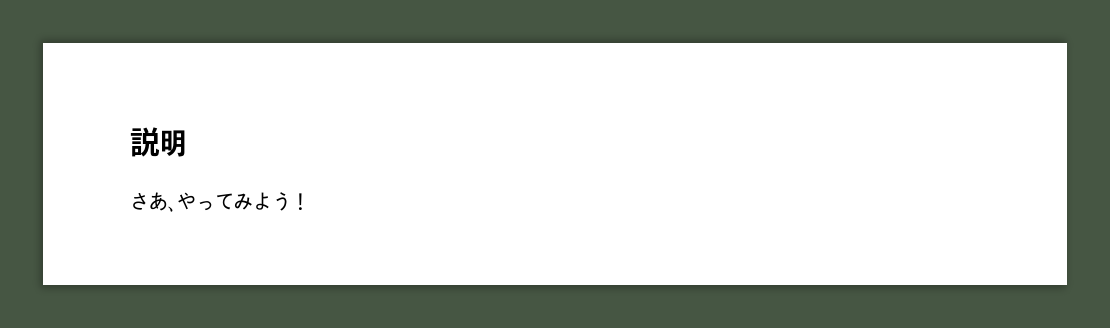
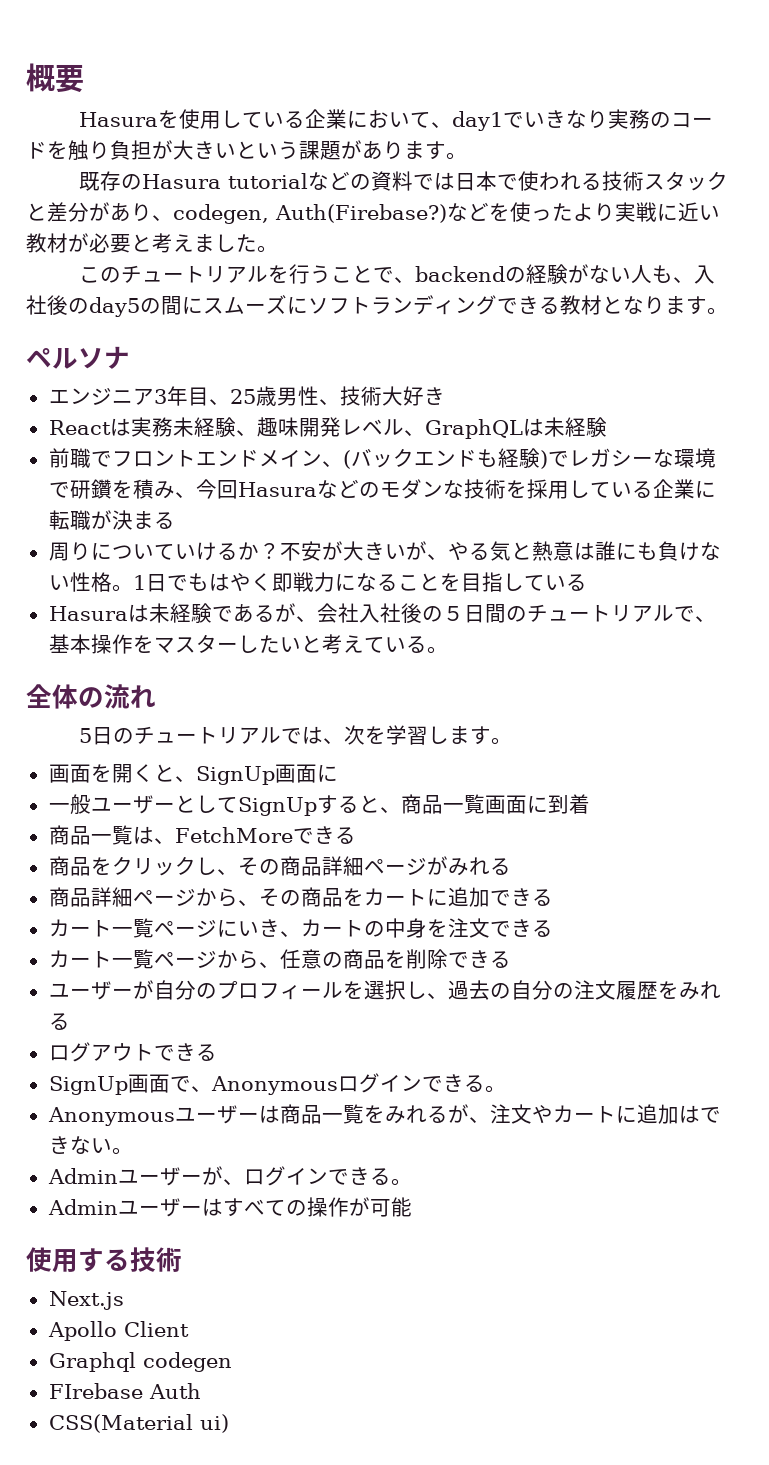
- 説明
- さあ、やってみよう！
+ 概要
+ Hasuraを使用している企業において、day1でいきなり実務のコードを触り負担が大きいという課題があります。
+ 既存のHasura tutorialなどの資料では日本で使われる技術スタックと差分があり、codegen, Auth(Firebase?)などを使ったより実戦に近い教材が必要と考えました。
+ このチュートリアルを行うことで、backendの経験がない人も、入社後のday5の間にスムーズにソフトランディングできる教材となります。
+ ペルソナ
+ エンジニア3年目、25歳男性、技術大好き
+ Reactは実務未経験、趣味開発レベル、GraphQLは未経験
+ 前職でフロントエンドメイン、(バックエンドも経験)でレガシーな環境で研鑽を積み、今回Hasuraなどのモダンな技術を採用している企業に転職が決まる
+ 周りについていけるか？不安が大きいが、やる気と熱意は誰にも負けない性格。1日でもはやく即戦力になることを目指している
+ Hasuraは未経験であるが、会社入社後の５日間のチュートリアルで、基本操作をマスターしたいと考えている。
+ 全体の流れ
+ 5日のチュートリアルでは、次を学習します。
+ 画面を開くと、SignUp画面に
+ 一般ユーザーとしてSignUpすると、商品一覧画面に到着
+ 商品一覧は、FetchMoreできる
+ 商品をクリックし、その商品詳細ページがみれる
+ 商品詳細ページから、その商品をカートに追加できる
+ カート一覧ページにいき、カートの中身を注文できる
+ カート一覧ページから、任意の商品を削除できる
+ ユーザーが自分のプロフィールを選択し、過去の自分の注文履歴をみれる
+ ログアウトできる
+ SignUp画面で、Anonymousログインできる。
+ Anonymousユーザーは商品一覧をみれるが、注文やカートに追加はできない。
+ Adminユーザーが、ログインできる。
+ Adminユーザーはすべての操作が可能
+ 使用する技術
+ Next.js
+ Apollo Client
+ Graphql codegen
+ FIrebase Auth
+ CSS(Material ui)

